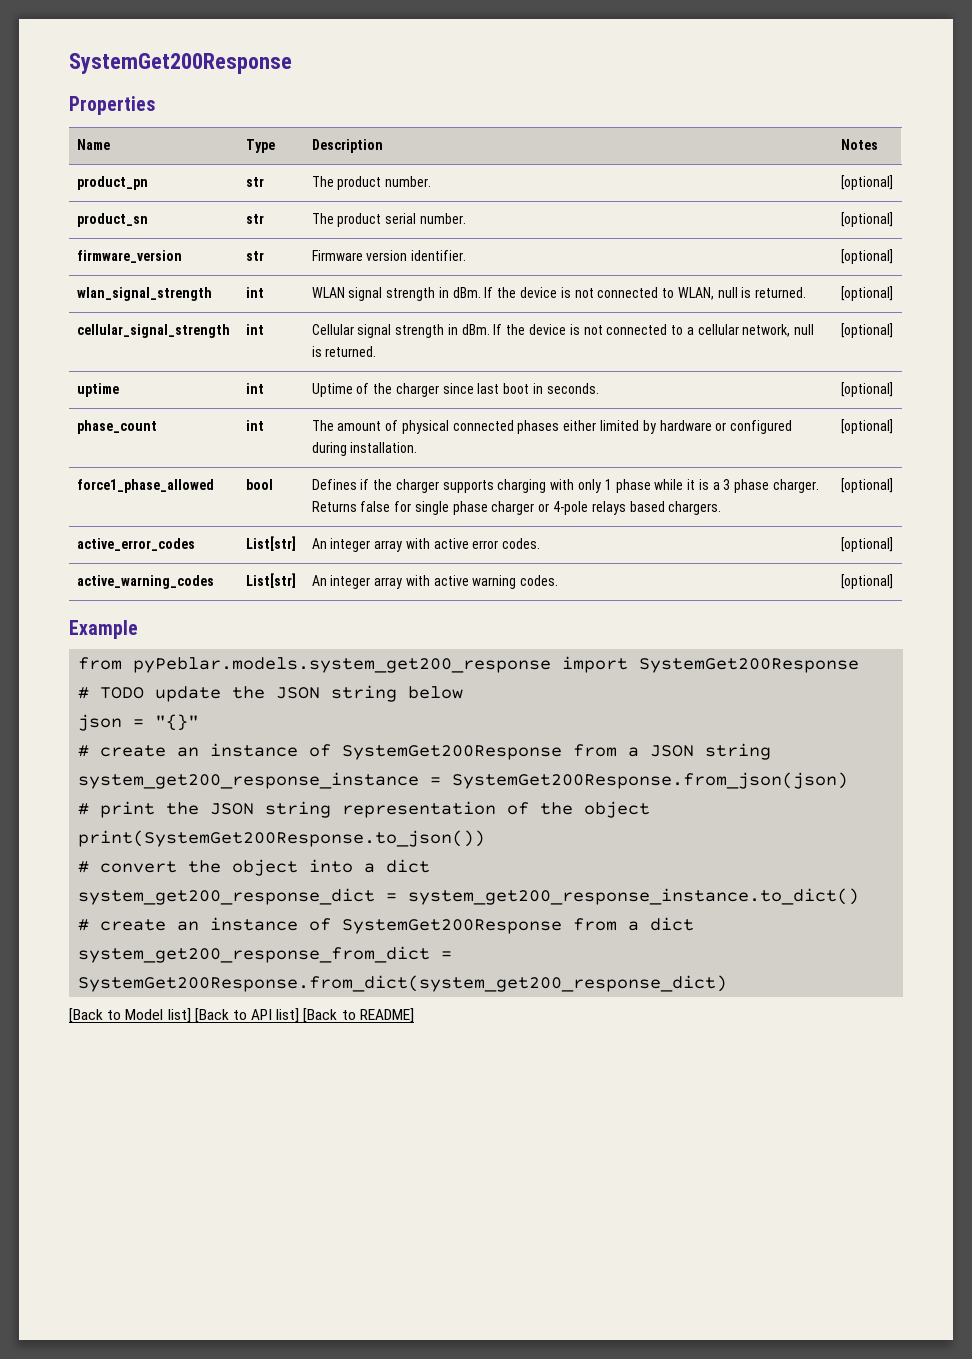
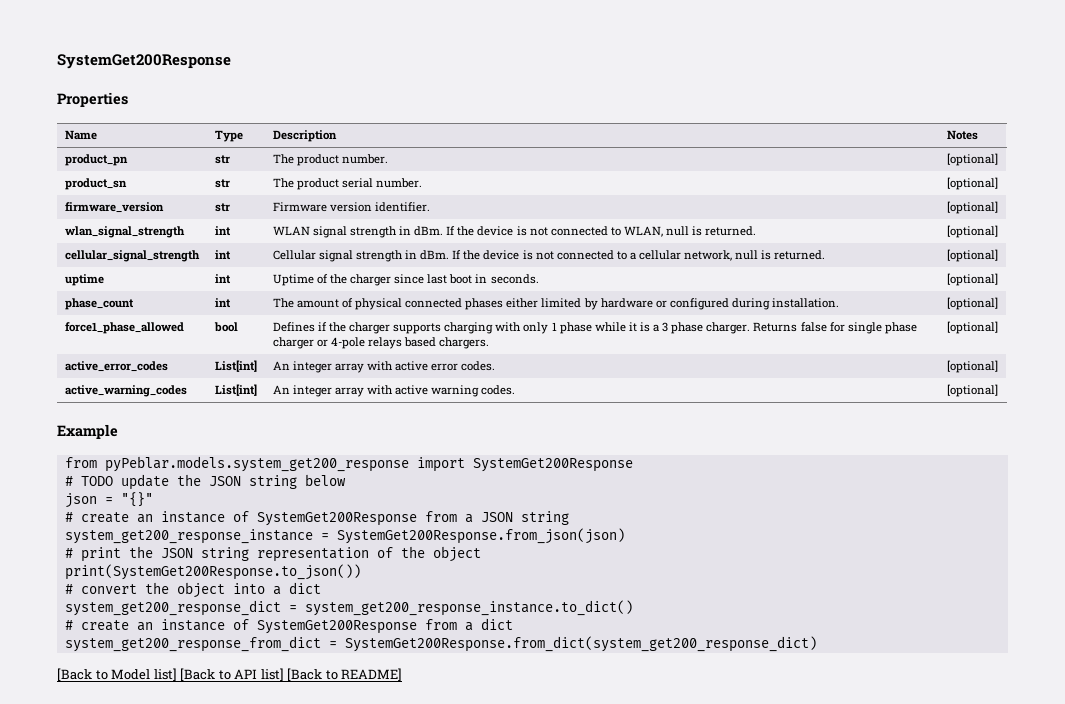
- active_error_codes | List[str] | An integer array with active error codes. | [optional]
+ active_error_codes | List[int] | An integer array with active error codes. | [optional]
- active_warning_codes | List[str] | An integer array with active warning codes. | [optional]
+ active_warning_codes | List[int] | An integer array with active warning codes. | [optional]

